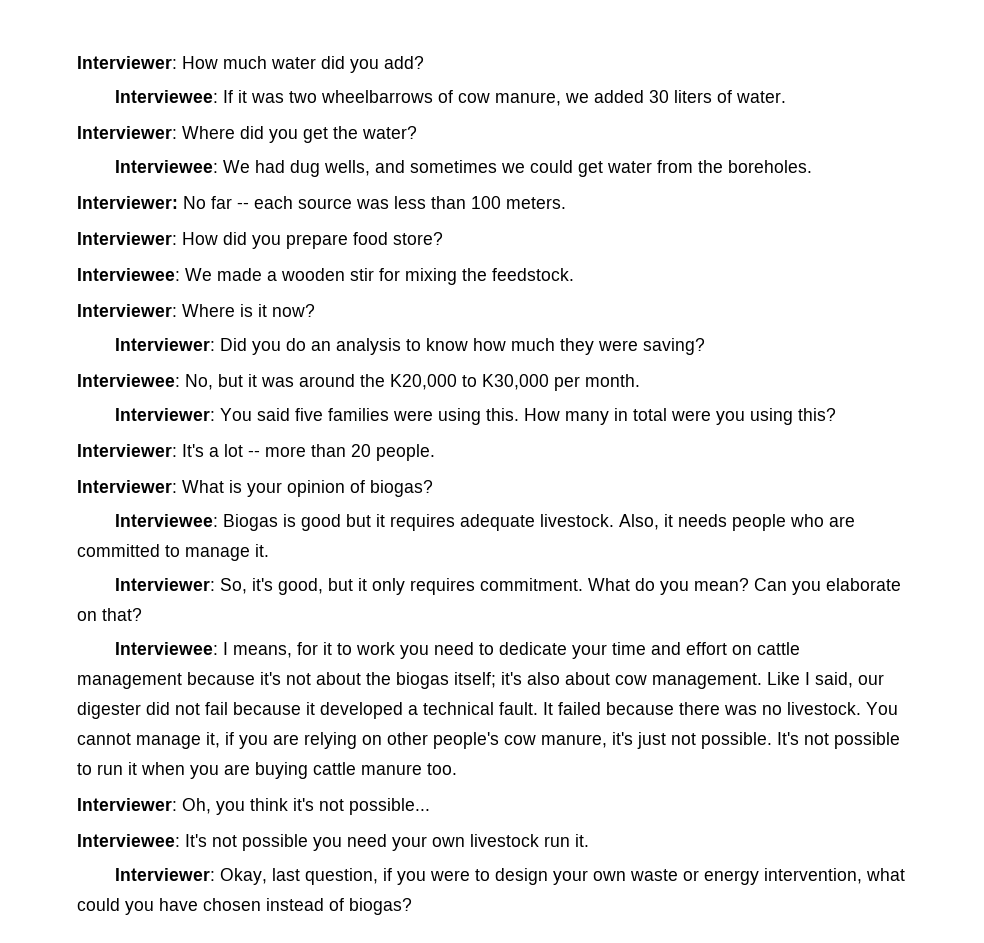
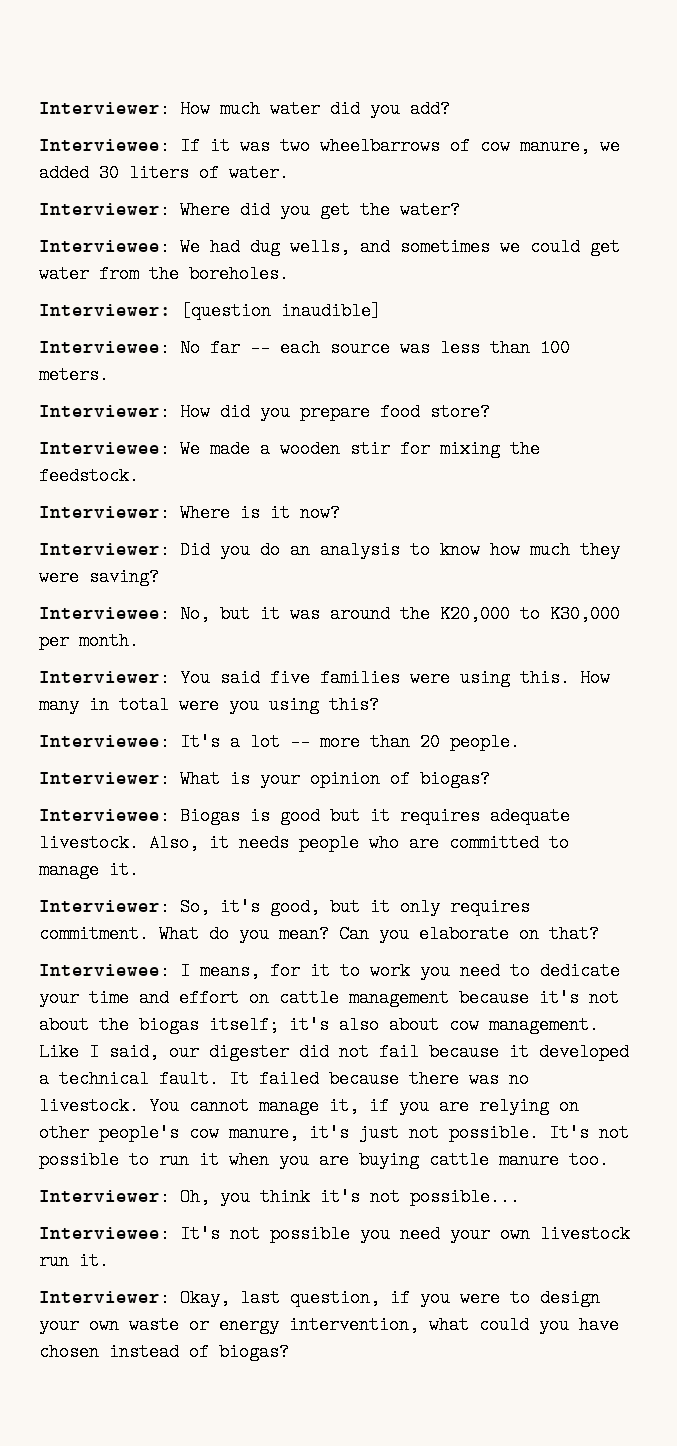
- Interviewer: No far -- each source was less than 100 meters.
+ Interviewer: [question inaudible]
+ Interviewee: No far -- each source was less than 100 meters.
- Interviewer: It's a lot -- more than 20 people.
+ Interviewee: It's a lot -- more than 20 people.

